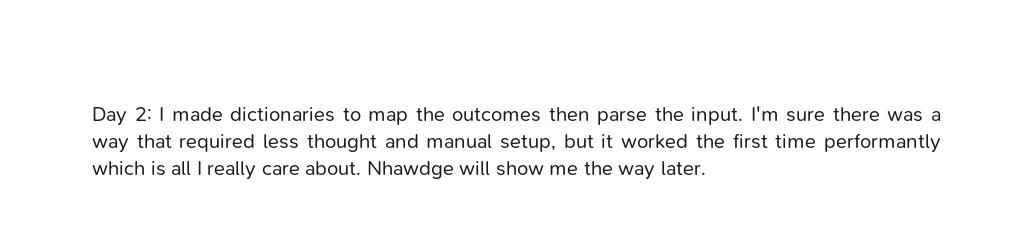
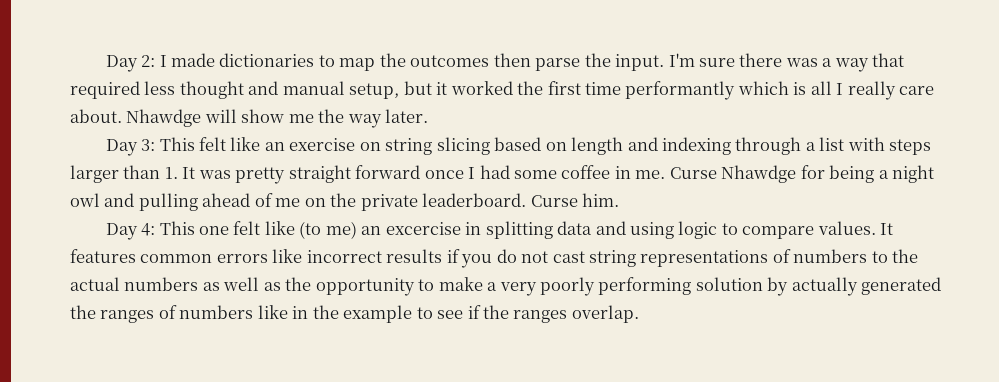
+ Day 3: This felt like an exercise on string slicing based on length and indexing through a list with steps larger than 1. It was pretty straight forward once I had some coffee in me. Curse Nhawdge for being a night owl and pulling ahead of me on the private leaderboard. Curse him.
+ Day 4: This one felt like (to me) an excercise in splitting data and using logic to compare values. It features common errors like incorrect results if you do not cast string representations of numbers to the actual numbers as well as the opportunity to make a very poorly performing solution by actually generated the ranges of numbers like in the example to see if the ranges overlap.

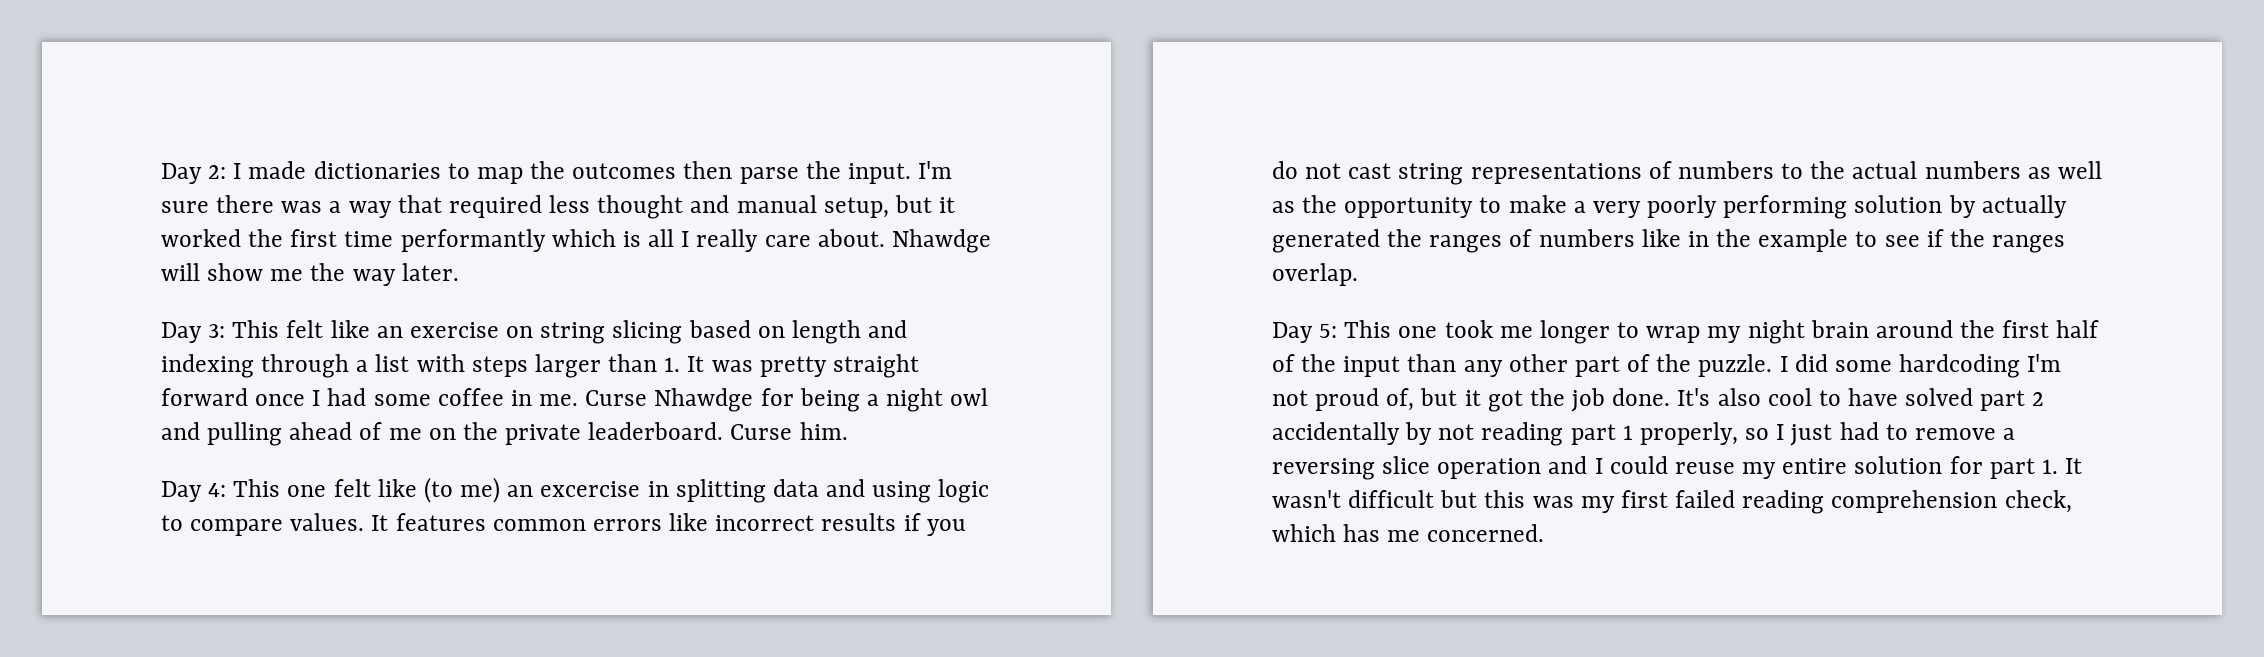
+ Day 5: This one took me longer to wrap my night brain around the first half of the input than any other part of the puzzle. I did some hardcoding I'm not proud of, but it got the job done. It's also cool to have solved part 2 accidentally by not reading part 1 properly, so I just had to remove a reversing slice operation and I could reuse my entire solution for part 1. It wasn't difficult but this was my first failed reading comprehension check, which has me concerned.

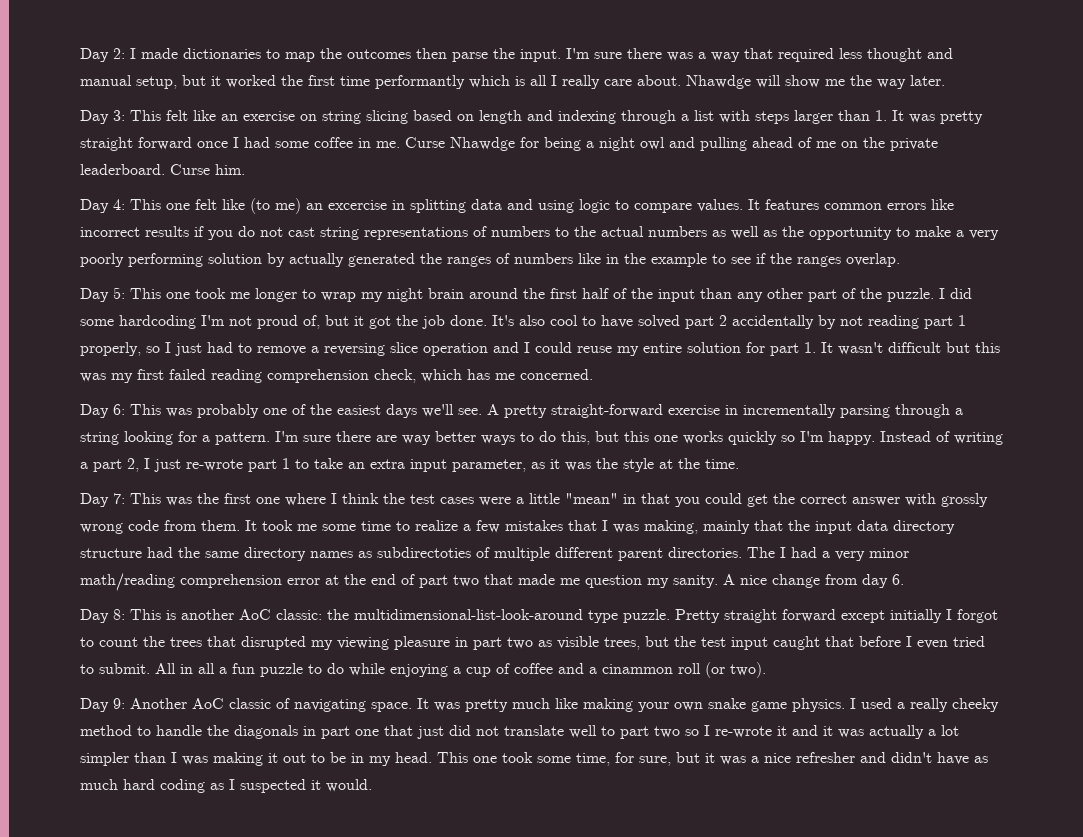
+ Day 6: This was probably one of the easiest days we'll see. A pretty straight-forward exercise in incrementally parsing through a string looking for a pattern. I'm sure there are way better ways to do this, but this one works quickly so I'm happy. Instead of writing a part 2, I just re-wrote part 1 to take an extra input parameter, as it was the style at the time.
+ Day 7: This was the first one where I think the test cases were a little "mean" in that you could get the correct answer with grossly wrong code from them. It took me some time to realize a few mistakes that I was making, mainly that the input data directory structure had the same directory names as subdirectoties of multiple different parent directories. The I had a very minor math/reading comprehension error at the end of part two that made me question my sanity. A nice change from day 6.
+ Day 8: This is another AoC classic: the multidimensional-list-look-around type puzzle. Pretty straight forward except initially I forgot to count the trees that disrupted my viewing pleasure in part two as visible trees, but the test input caught that before I even tried to submit. All in all a fun puzzle to do while enjoying a cup of coffee and a cinammon roll (or two).
+ Day 9: Another AoC classic of navigating space. It was pretty much like making your own snake game physics. I used a really cheeky method to handle the diagonals in part one that just did not translate well to part two so I re-wrote it and it was actually a lot simpler than I was making it out to be in my head. This one took some time, for sure, but it was a nice refresher and didn't have as much hard coding as I suspected it would.

